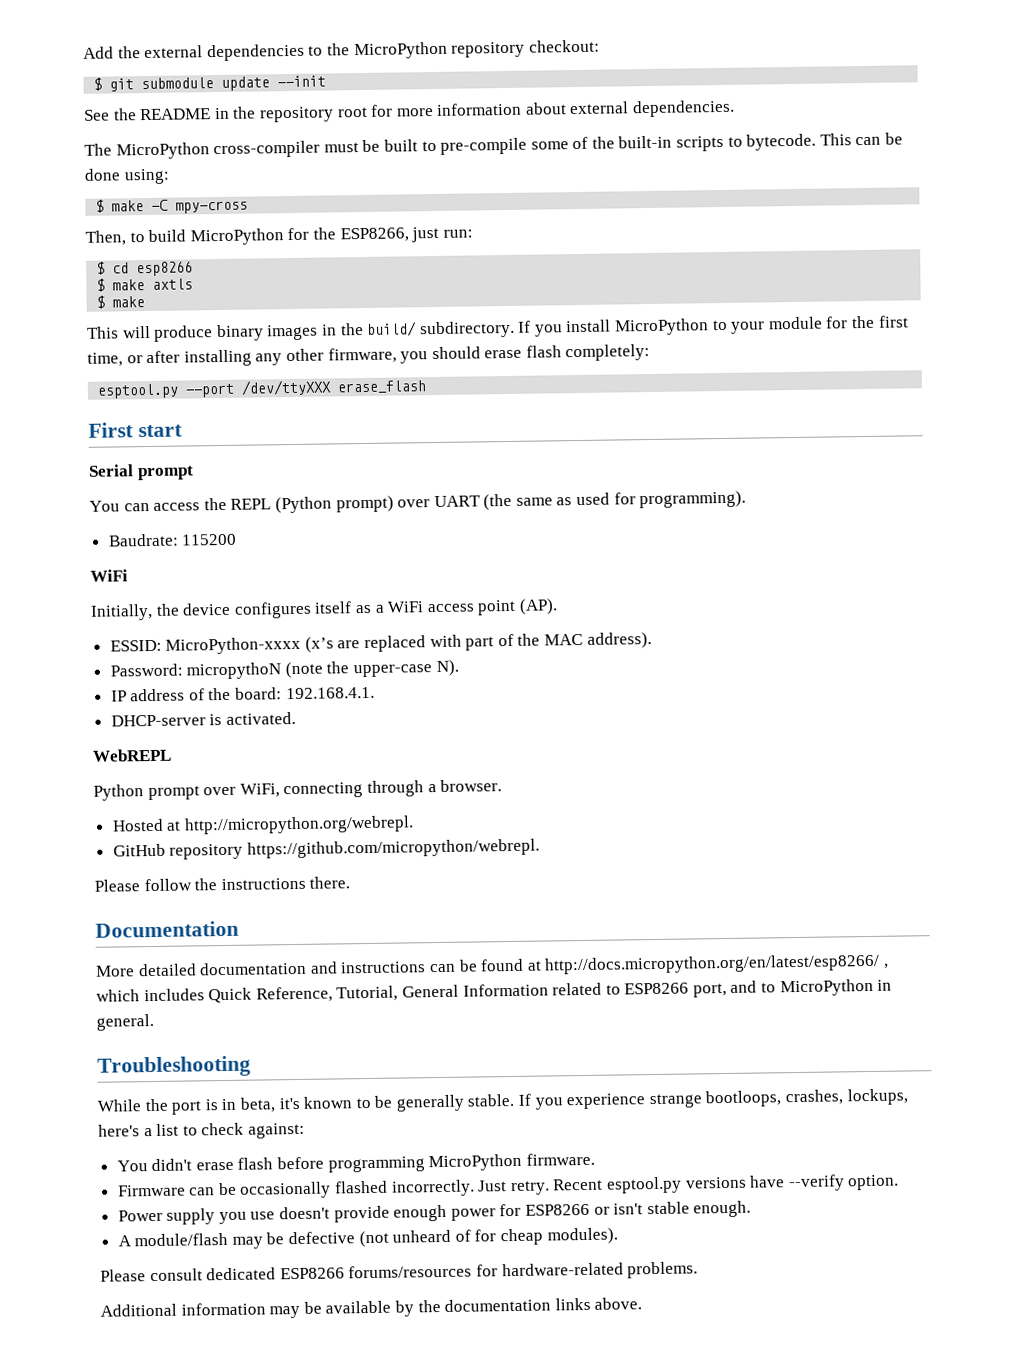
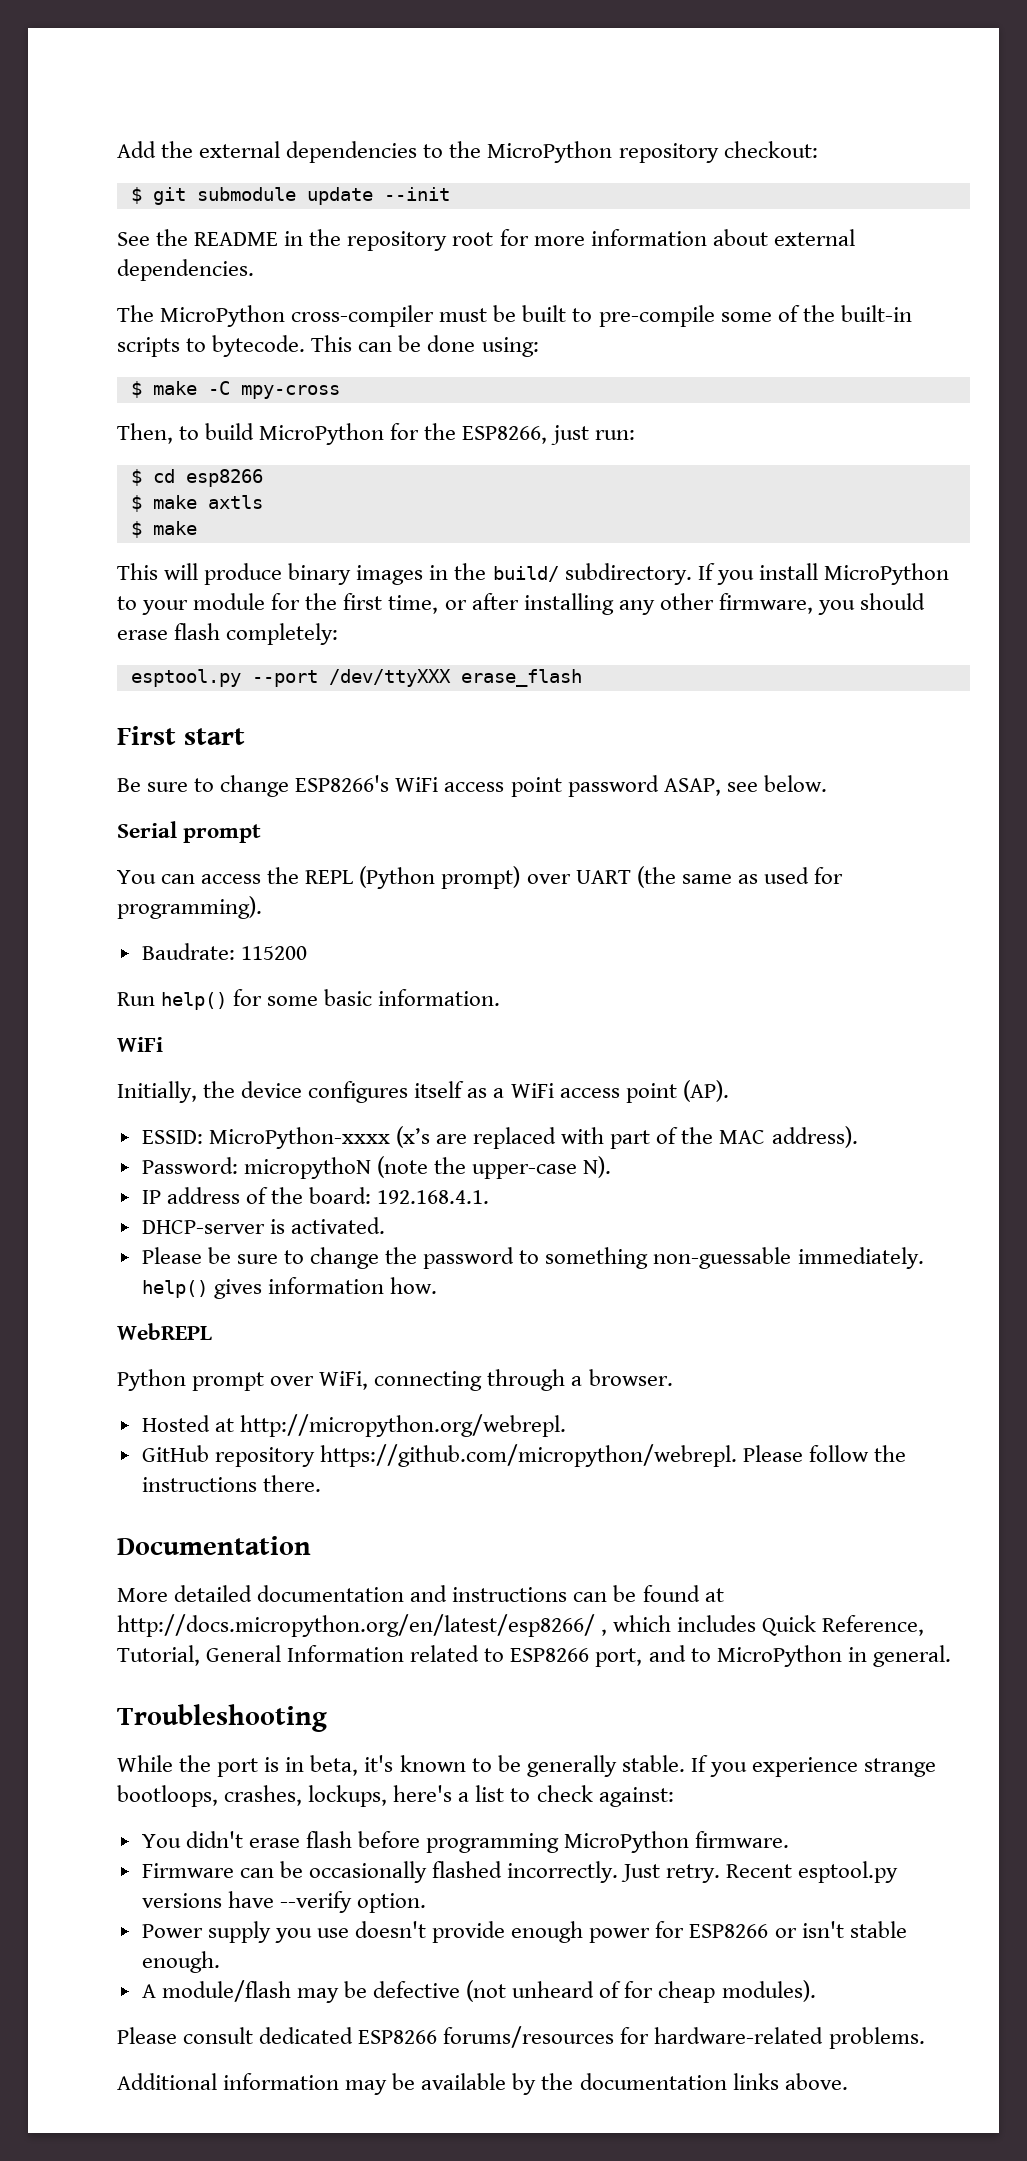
+ Be sure to change ESP8266's WiFi access point password ASAP, see below.
+ Run help() for some basic information.
+ Please be sure to change the password to something non-guessable immediately. help() gives information how.
- GitHub repository https://github.com/micropython/webrepl.
- Please follow the instructions there.
+ GitHub repository https://github.com/micropython/webrepl. Please follow the instructions there.

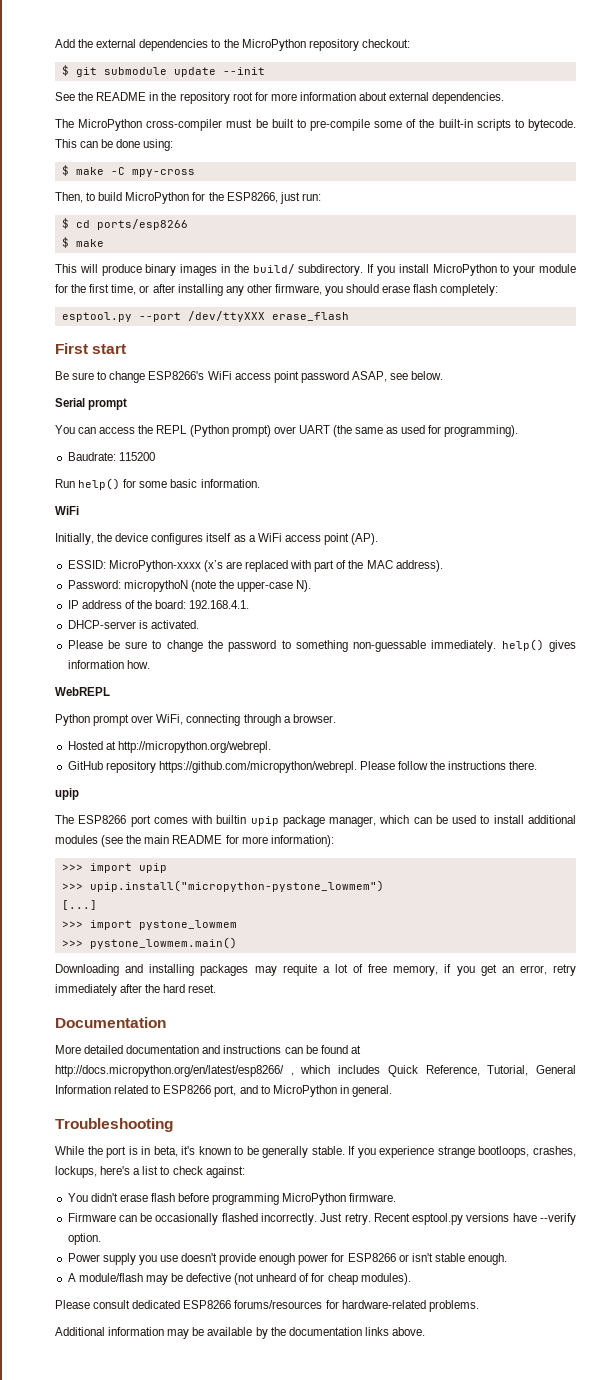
- $ cd esp8266
- $ make axtls
+ $ cd ports/esp8266
  GitHub repository https://github.com/micropython/webrepl. Please follow the instructions there.
+ upip
+ The ESP8266 port comes with builtin upip package manager, which can be used to install additional modules (see the main README for more information):
+ >>> import upip
+ >>> upip.install("micropython-pystone_lowmem")
+ [...]
+ >>> import pystone_lowmem
+ >>> pystone_lowmem.main()
+ Downloading and installing packages may requite a lot of free memory, if you get an error, retry immediately after the hard reset.

